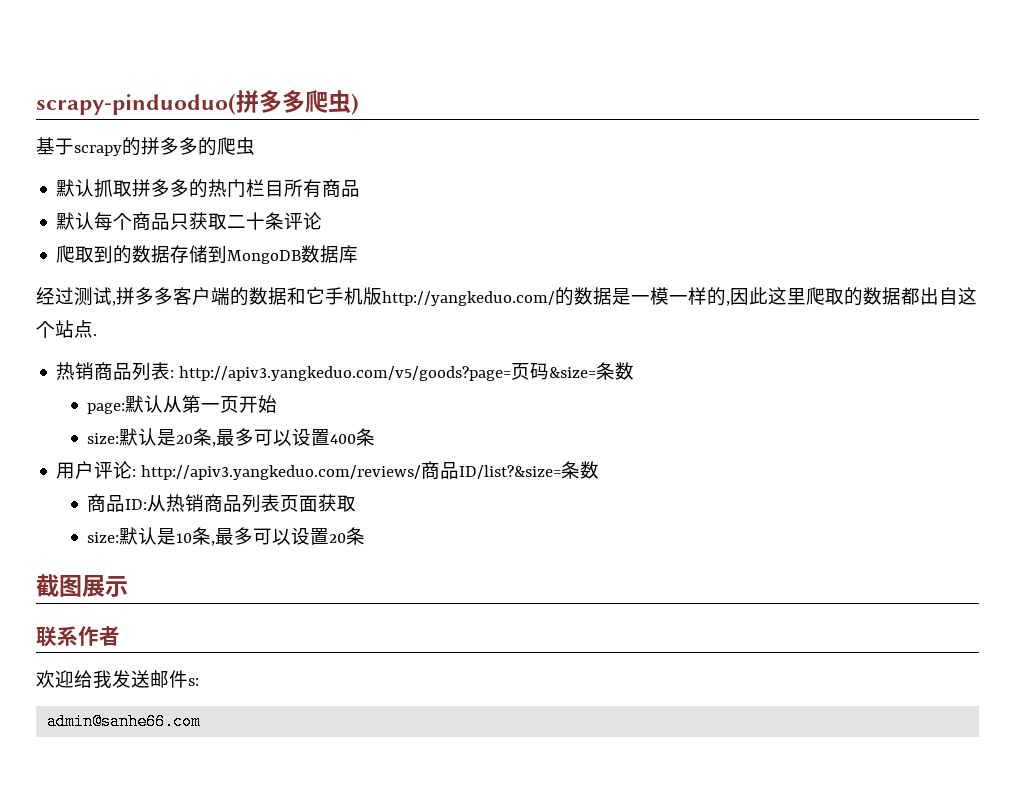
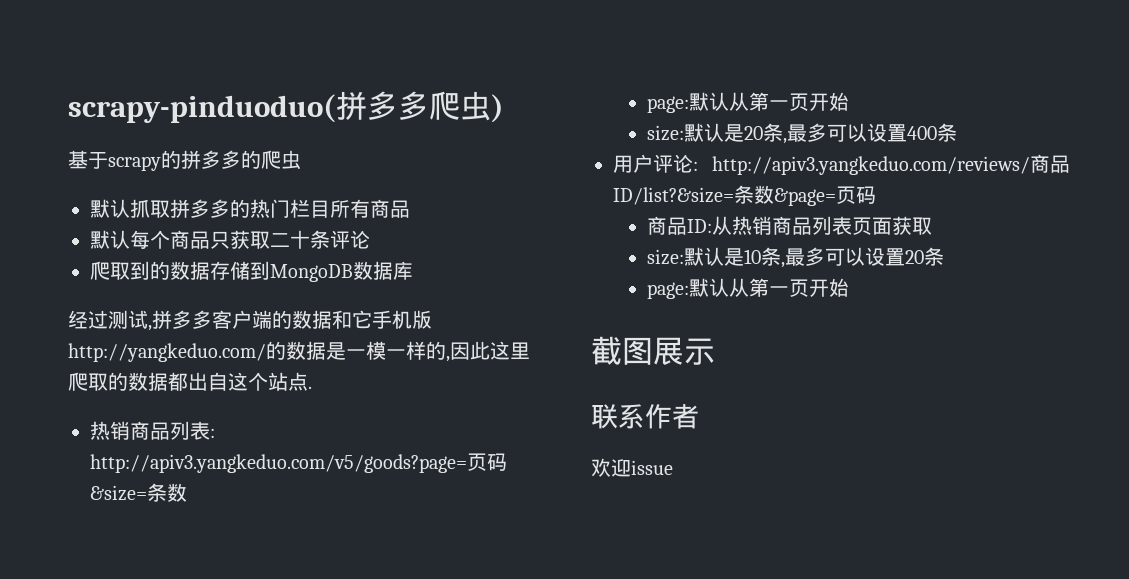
- 用户评论: http://apiv3.yangkeduo.com/reviews/商品ID/list?&size=条数
+ 用户评论: http://apiv3.yangkeduo.com/reviews/商品ID/list?&size=条数&page=页码
  size:默认是10条,最多可以设置20条
+ page:默认从第一页开始
- 欢迎给我发送邮件s:
- admin@sanhe66.com
+ 欢迎issue

